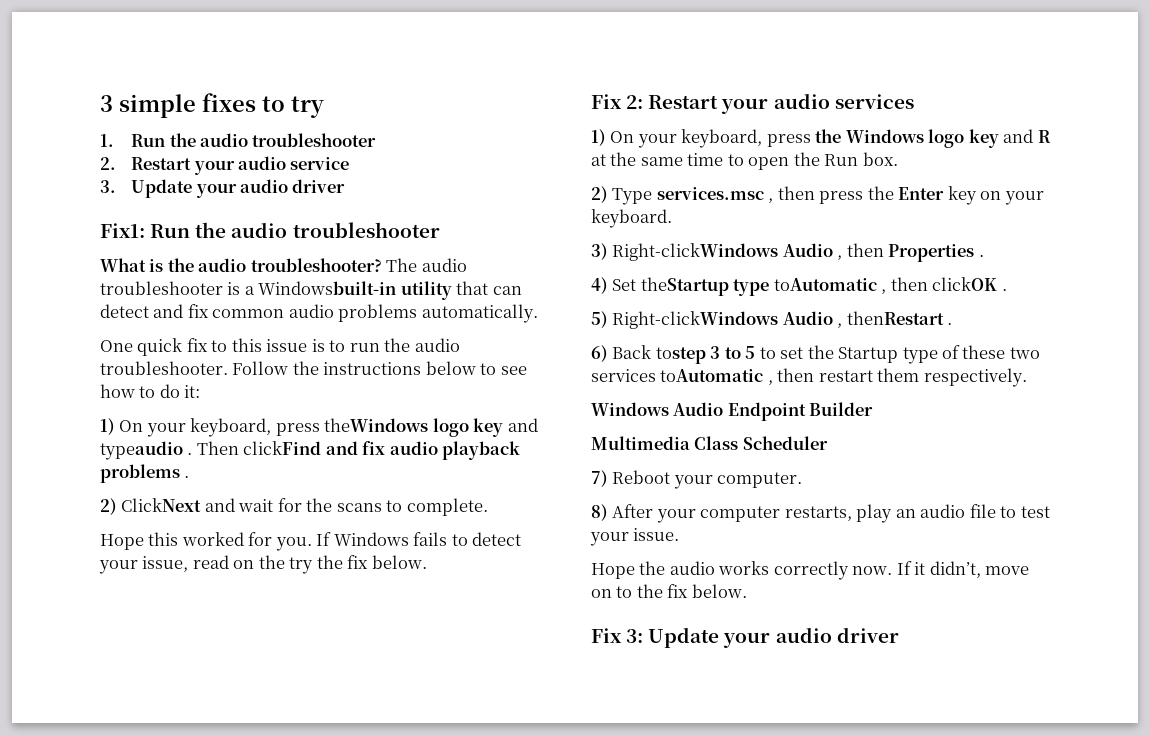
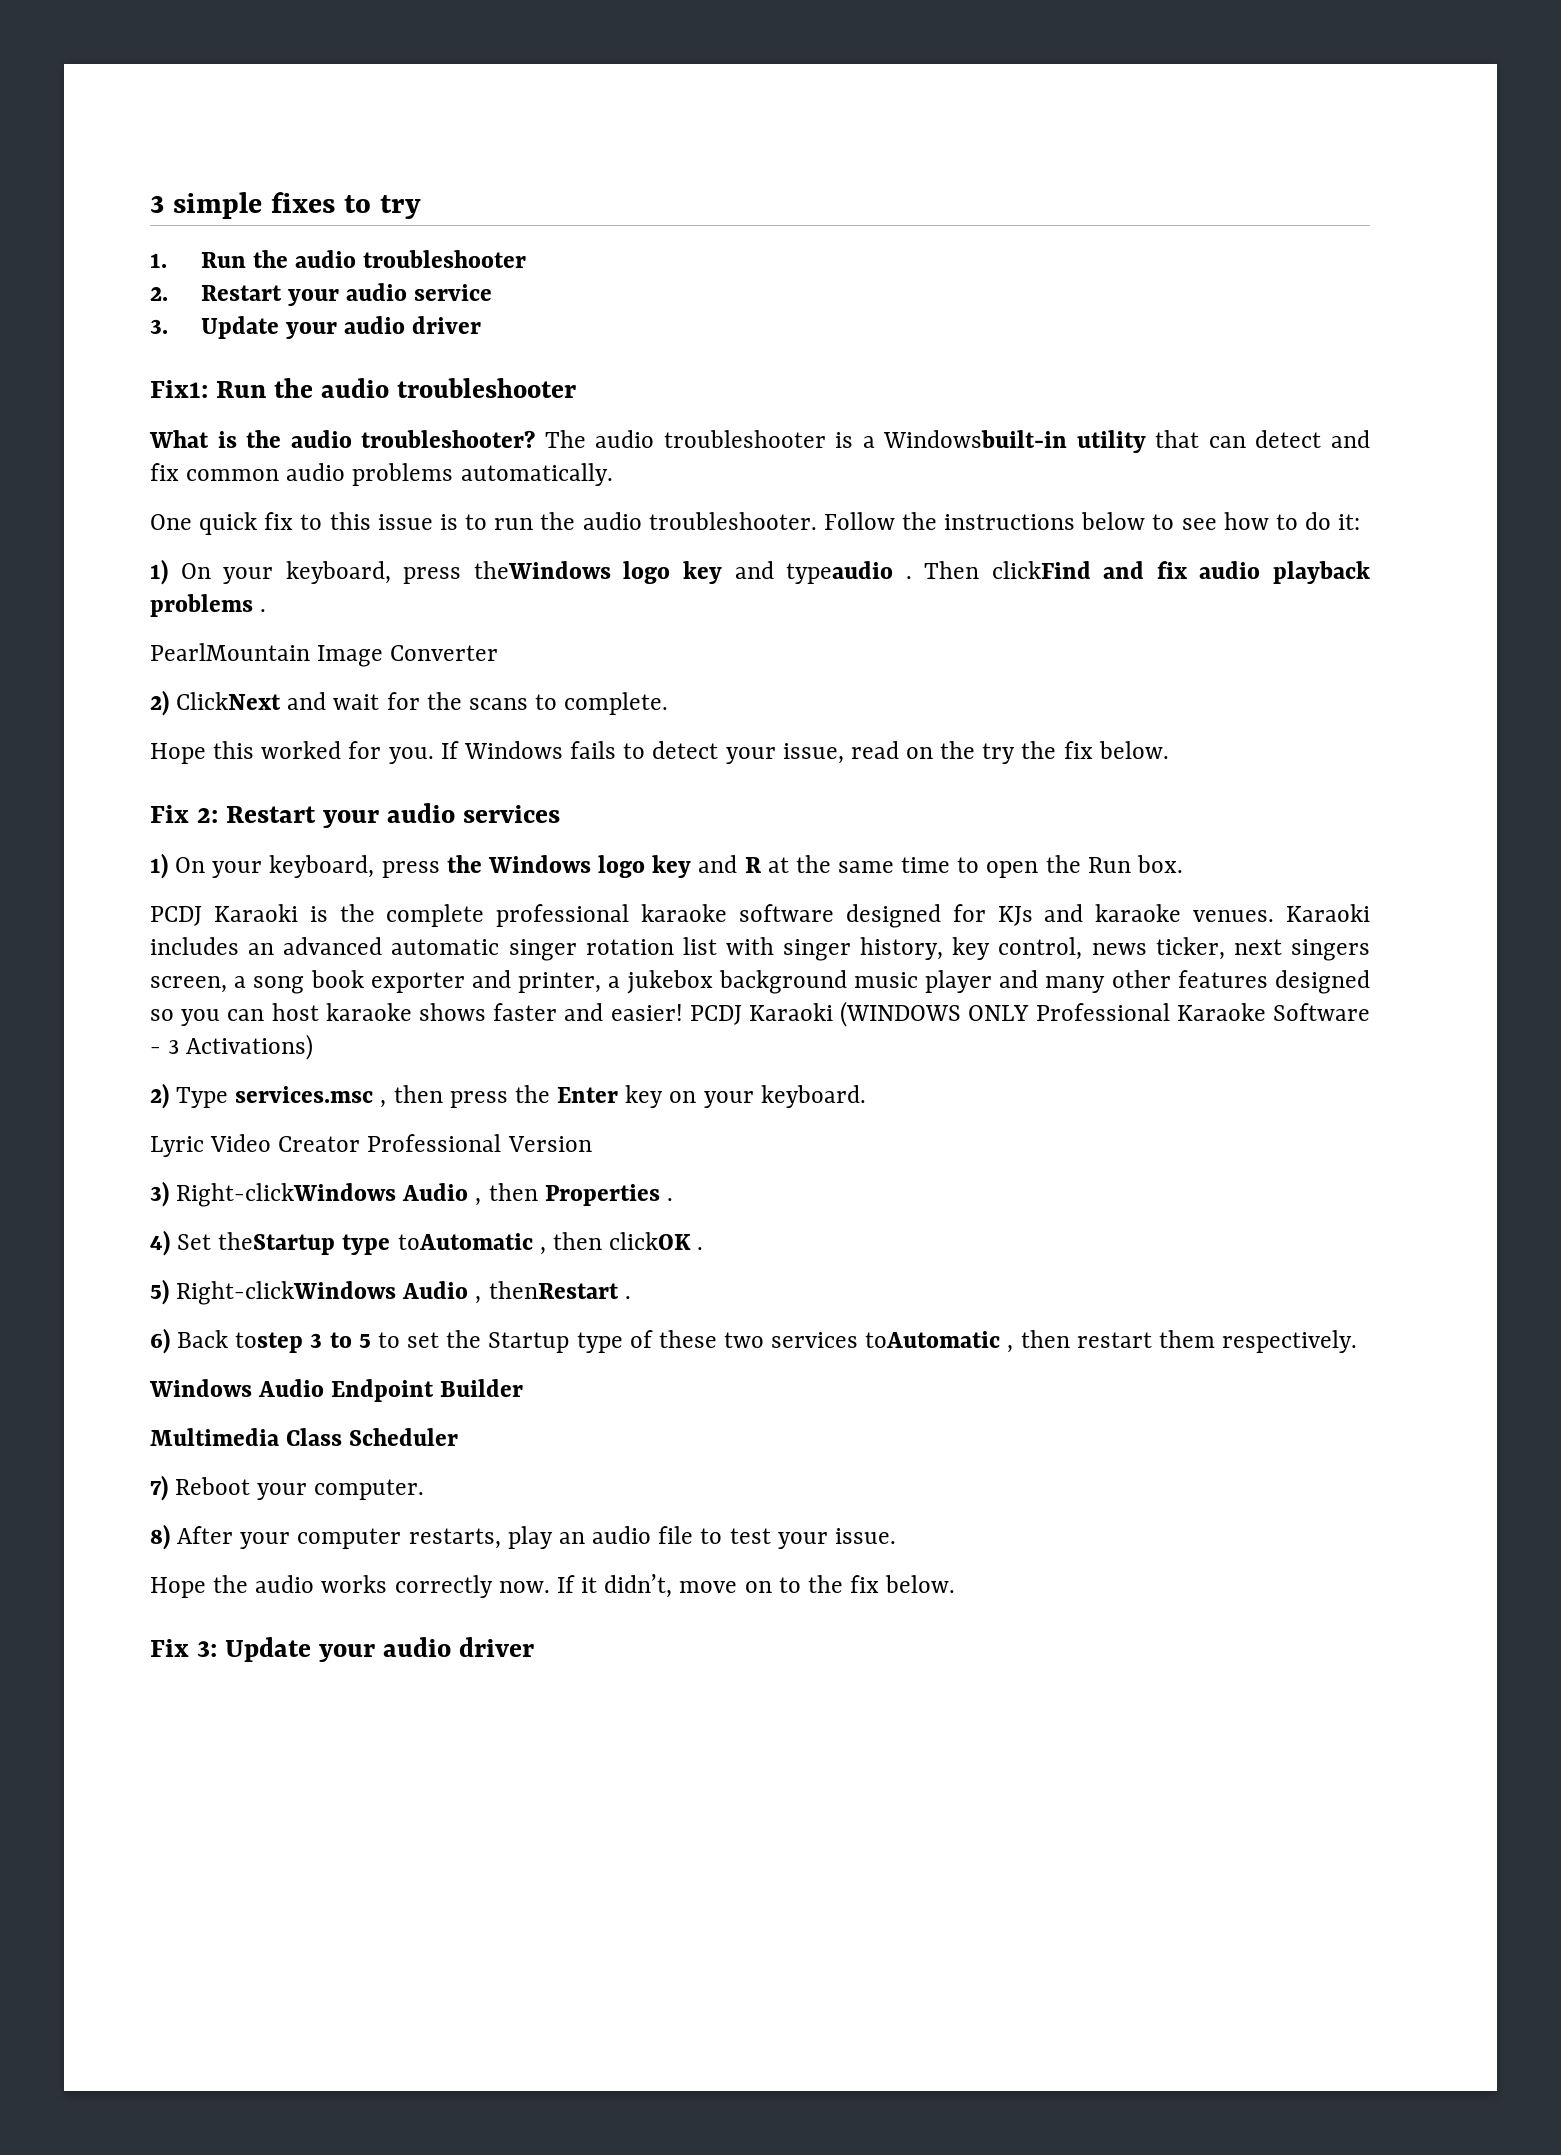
+ PearlMountain Image Converter
+ PCDJ Karaoki is the complete professional karaoke software designed for KJs and karaoke venues. Karaoki includes an advanced automatic singer rotation list with singer history, key control, news ticker, next singers screen, a song book exporter and printer, a jukebox background music player and many other features designed so you can host karaoke shows faster and easier! PCDJ Karaoki (WINDOWS ONLY Professional Karaoke Software - 3 Activations)
+ Lyric Video Creator Professional Version

